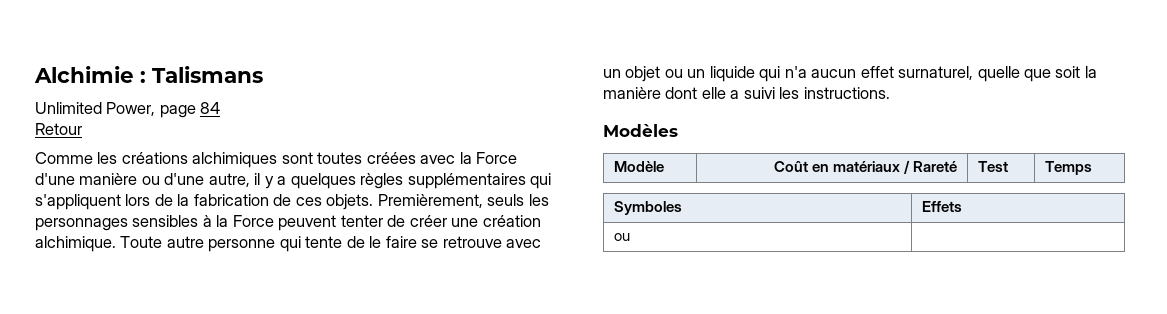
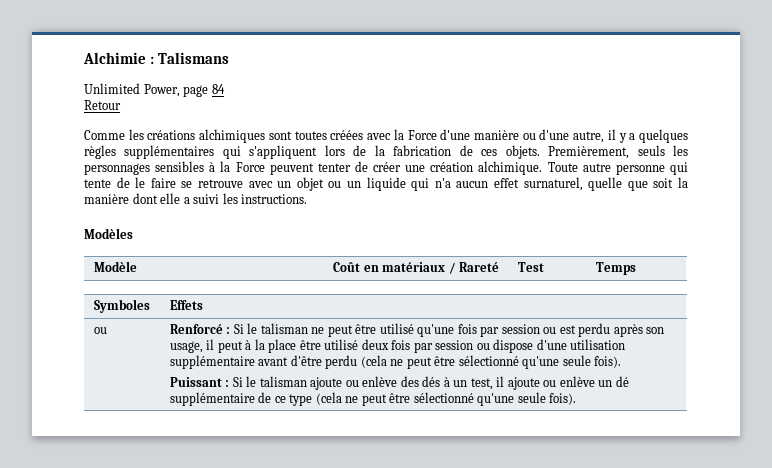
+ Renforcé : Si le talisman ne peut être utilisé qu'une fois par session ou est perdu après son usage, il peut à la place être utilisé deux fois par session ou dispose d'une utilisation supplémentaire avant d'être perdu (cela ne peut être sélectionné qu'une seule fois).
+ Puissant : Si le talisman ajoute ou enlève des dés à un test, il ajoute ou enlève un dé supplémentaire de ce type (cela ne peut être sélectionné qu'une seule fois).

